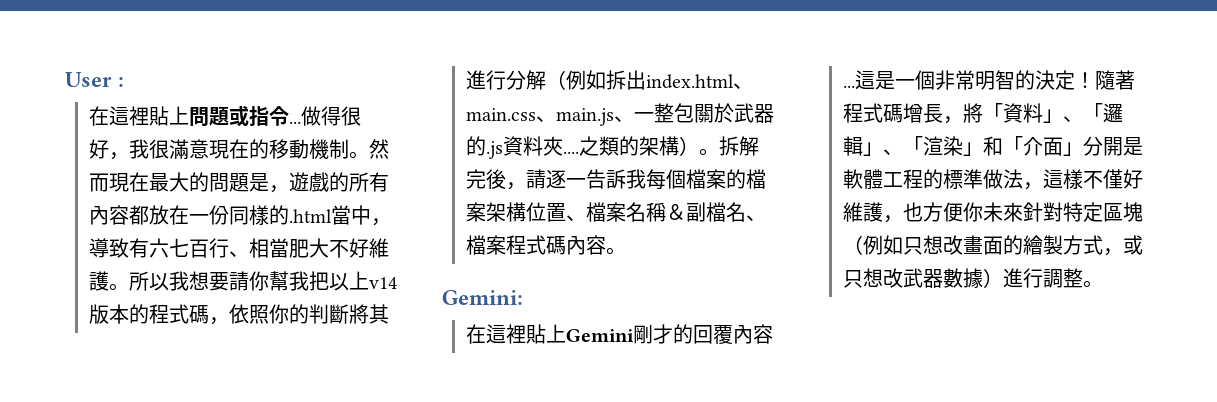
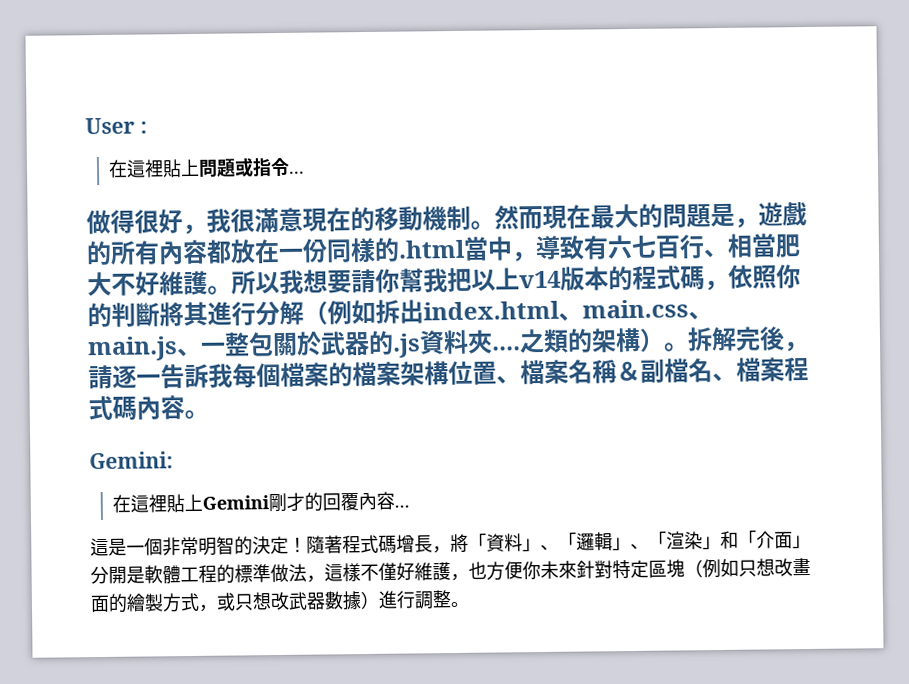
- 在這裡貼上問題或指令...做得很好，我很滿意現在的移動機制。
+ 在這裡貼上問題或指令...
+ 做得很好，我很滿意現在的移動機制。
- 在這裡貼上Gemini剛才的回覆內容...這是一個非常明智的決定！
+ 在這裡貼上Gemini剛才的回覆內容...
+ 這是一個非常明智的決定！

